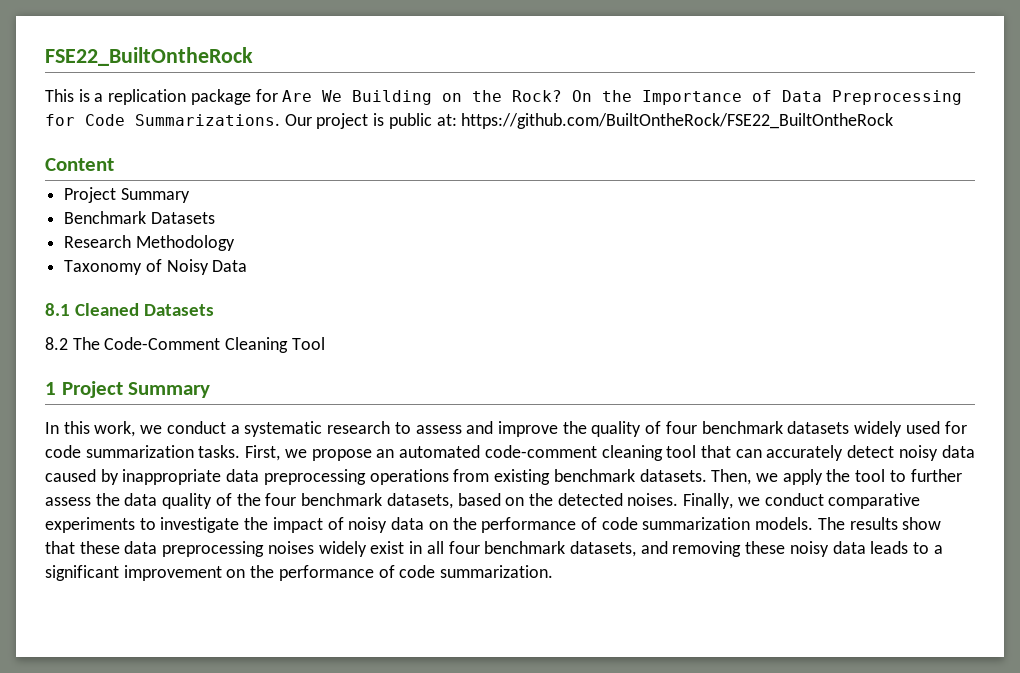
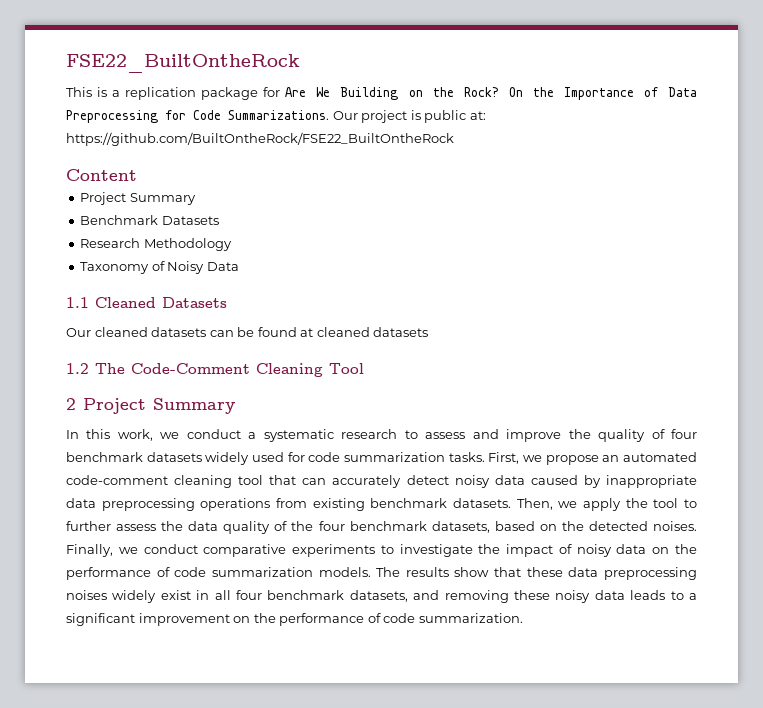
- 8.1 Cleaned Datasets
+ 1.1 Cleaned Datasets
- 8.2 The Code-Comment Cleaning Tool
+ Our cleaned datasets can be found at cleaned datasets
+ 1.2 The Code-Comment Cleaning Tool
- 1 Project Summary
+ 2 Project Summary

